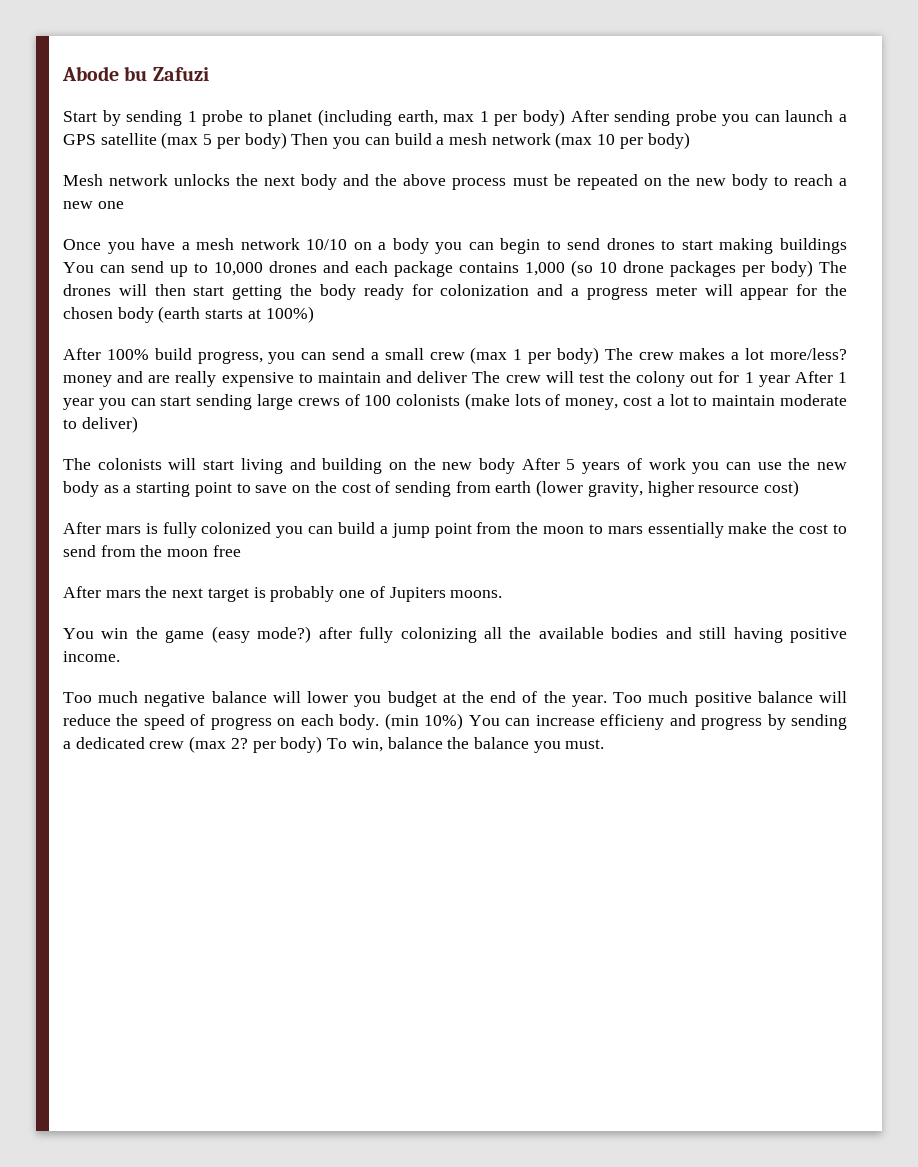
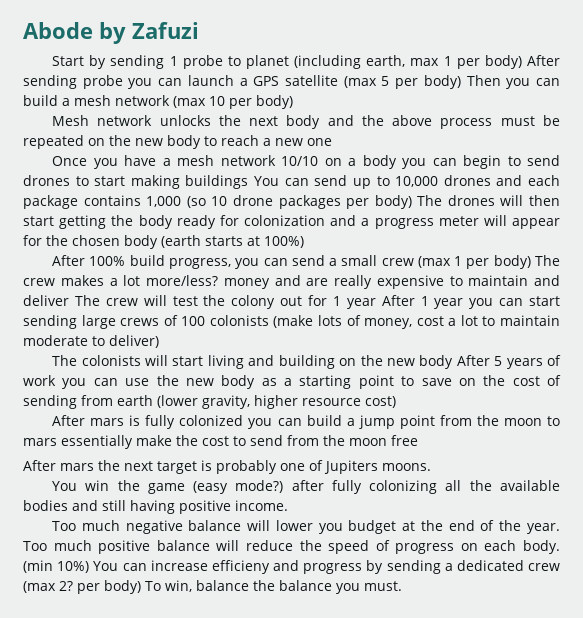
- Abode bu Zafuzi
+ Abode by Zafuzi

